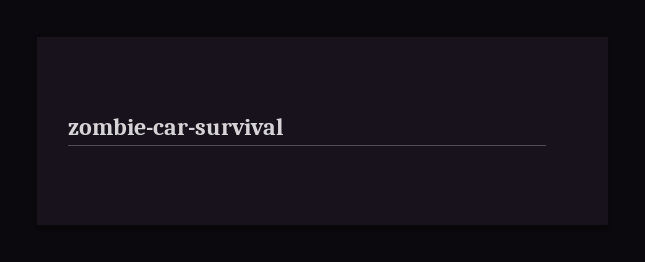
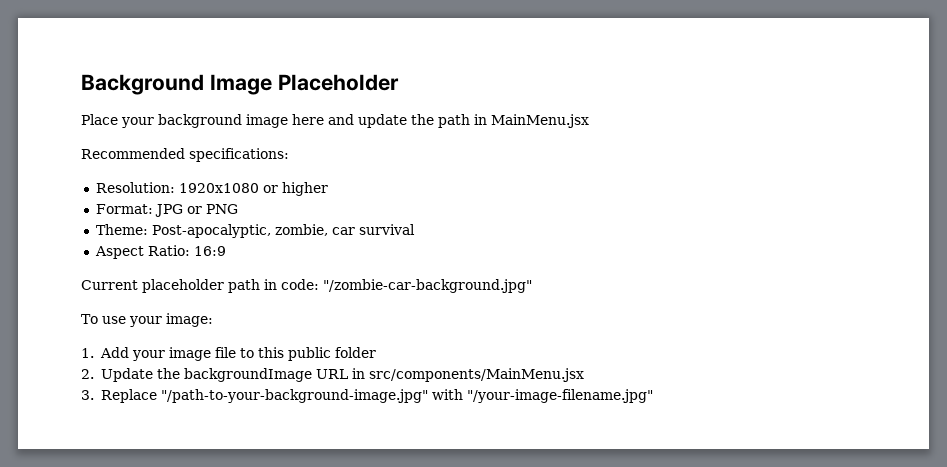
- zombie-car-survival
+ Background Image Placeholder
+ Place your background image here and update the path in MainMenu.jsx
+ Recommended specifications:
+ Resolution: 1920x1080 or higher
+ Format: JPG or PNG
+ Theme: Post-apocalyptic, zombie, car survival
+ Aspect Ratio: 16:9
+ Current placeholder path in code: "/zombie-car-background.jpg"
+ To use your image:
+ 1. Add your image file to this public folder
+ 2. Update the backgroundImage URL in src/components/MainMenu.jsx
+ 3. Replace "/path-to-your-background-image.jpg" with "/your-image-filename.jpg"

